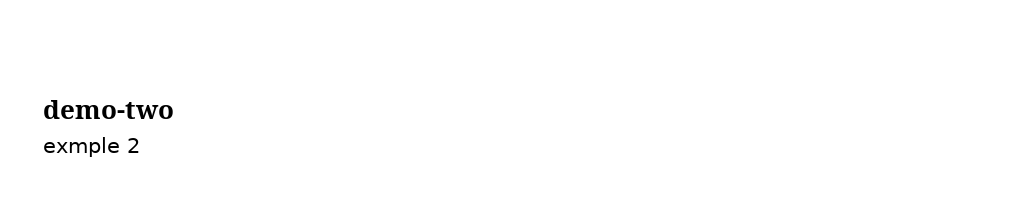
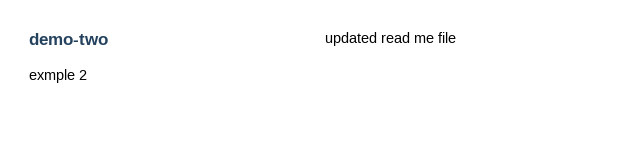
+ updated read me file

